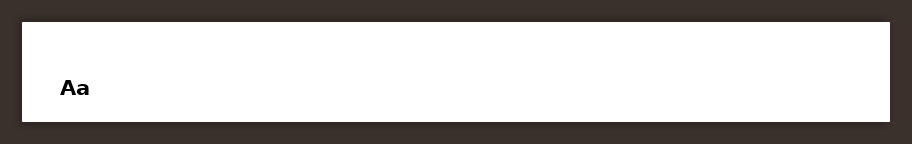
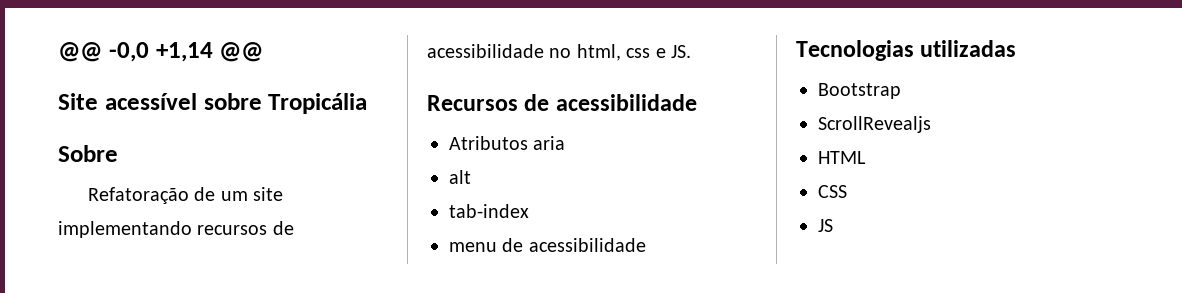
- Aa
+ @@ -0,0 +1,14 @@
+ Site acessível sobre Tropicália
+ Sobre
+ Refatoração de um site implementando recursos de acessibilidade no html, css e JS.
+ Recursos de acessibilidade
+ Atributos aria
+ alt
+ tab-index
+ menu de acessibilidade
+ Tecnologias utilizadas
+ Bootstrap
+ ScrollRevealjs
+ HTML
+ CSS
+ JS

